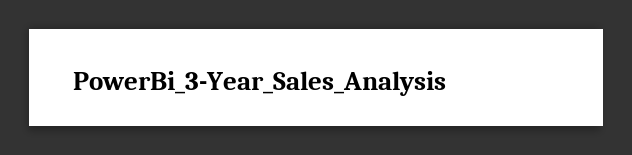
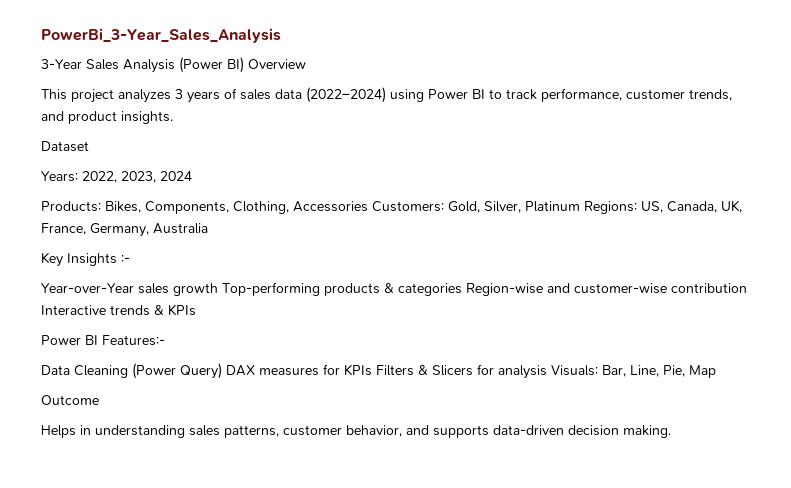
+ 3-Year Sales Analysis (Power BI) Overview
+ This project analyzes 3 years of sales data (2022–2024) using Power BI to track performance, customer trends, and product insights.
+ Dataset
+ Years: 2022, 2023, 2024
+ Products: Bikes, Components, Clothing, Accessories Customers: Gold, Silver, Platinum Regions: US, Canada, UK, France, Germany, Australia
+ Key Insights :-
+ Year-over-Year sales growth Top-performing products & categories Region-wise and customer-wise contribution Interactive trends & KPIs
+ Power BI Features:-
+ Data Cleaning (Power Query) DAX measures for KPIs Filters & Slicers for analysis Visuals: Bar, Line, Pie, Map
+ Outcome
+ Helps in understanding sales patterns, customer behavior, and supports data-driven decision making.

